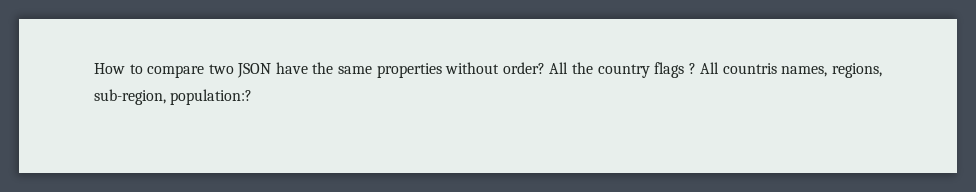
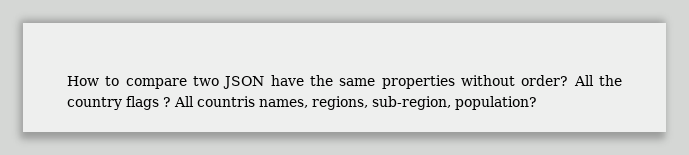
- All countris names, regions, sub-region, population:?
+ All countris names, regions, sub-region, population?

